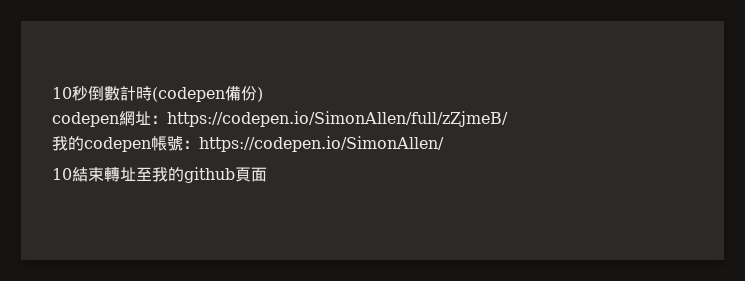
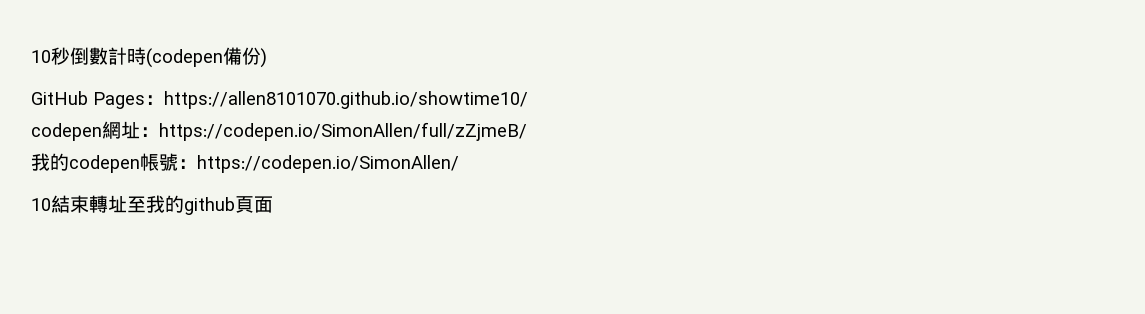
+ GitHub Pages：https://allen8101070.github.io/showtime10/

